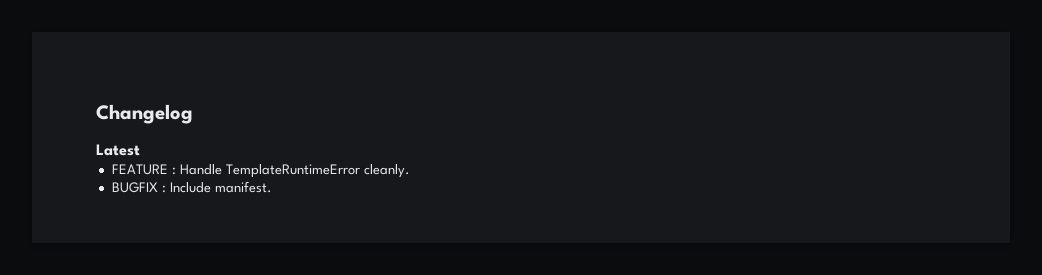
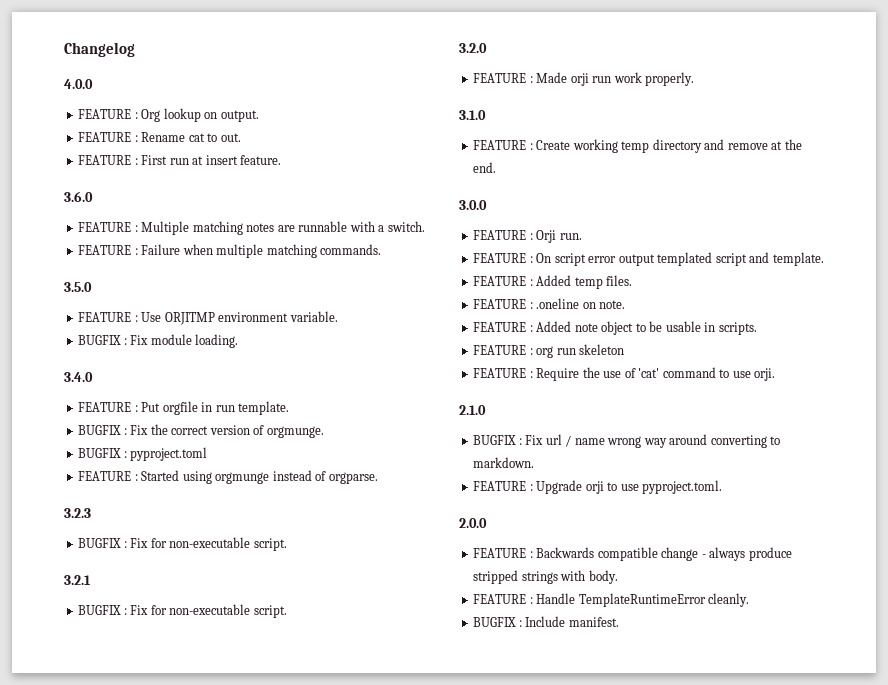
- Latest
+ 4.0.0
+ FEATURE : Org lookup on output.
+ FEATURE : Rename cat to out.
+ FEATURE : First run at insert feature.
+ 3.6.0
+ FEATURE : Multiple matching notes are runnable with a switch.
+ FEATURE : Failure when multiple matching commands.
+ 3.5.0
+ FEATURE : Use ORJITMP environment variable.
+ BUGFIX : Fix module loading.
+ 3.4.0
+ FEATURE : Put orgfile in run template.
+ BUGFIX : Fix the correct version of orgmunge.
+ BUGFIX : pyproject.toml
+ FEATURE : Started using orgmunge instead of orgparse.
+ 3.2.3
+ BUGFIX : Fix for non-executable script.
+ 3.2.1
+ BUGFIX : Fix for non-executable script.
+ 3.2.0
+ FEATURE : Made orji run work properly.
+ 3.1.0
+ FEATURE : Create working temp directory and remove at the end.
+ 3.0.0
+ FEATURE : Orji run.
+ FEATURE : On script error output templated script and template.
+ FEATURE : Added temp files.
+ FEATURE : .oneline on note.
+ FEATURE : Added note object to be usable in scripts.
+ FEATURE : org run skeleton
+ FEATURE : Require the use of 'cat' command to use orji.
+ 2.1.0
+ BUGFIX : Fix url / name wrong way around converting to markdown.
+ FEATURE : Upgrade orji to use pyproject.toml.
+ 2.0.0
+ FEATURE : Backwards compatible change - always produce stripped strings with body.

